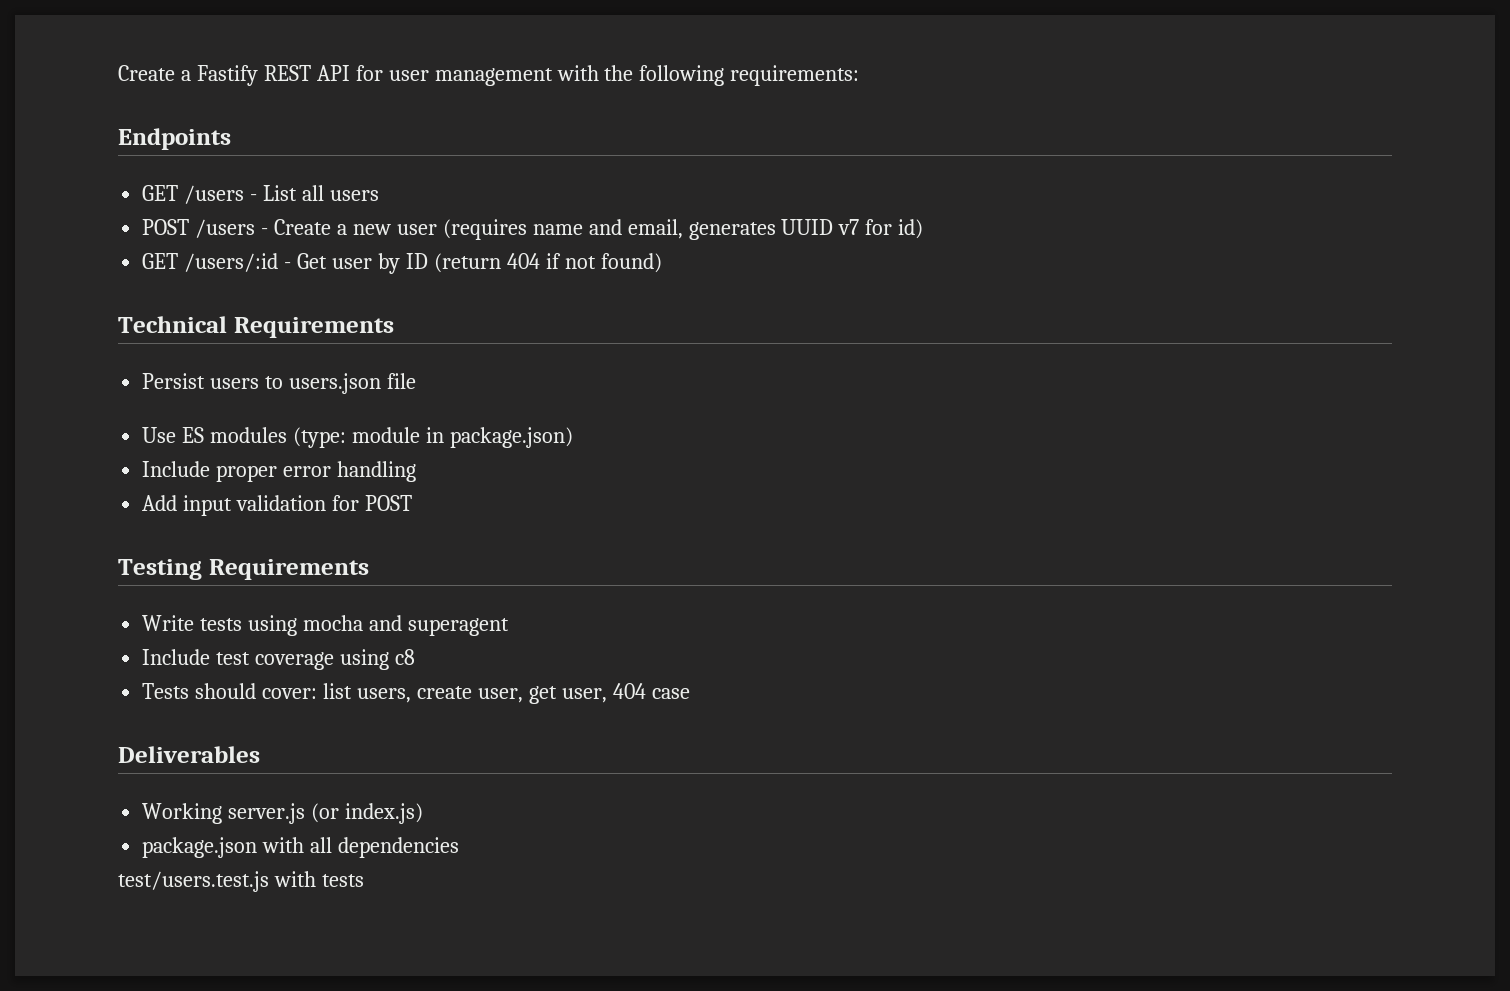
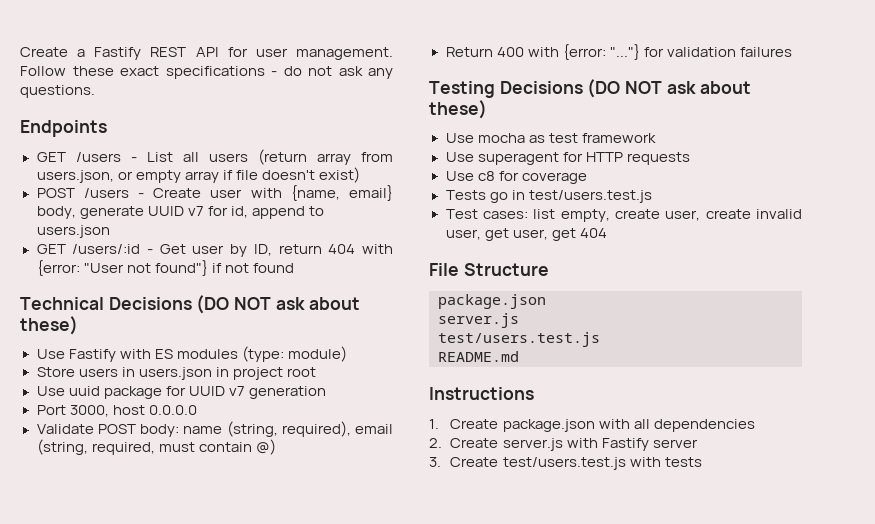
- Create a Fastify REST API for user management with the following requirements:
+ Create a Fastify REST API for user management. Follow these exact specifications - do not ask any questions.
- GET /users - List all users
- POST /users - Create a new user (requires name and email, generates UUID v7 for id)
+ GET /users - List all users (return array from users.json, or empty array if file doesn't exist)
+ POST /users - Create user with {name, email} body, generate UUID v7 for id, append to users.json
- GET /users/:id - Get user by ID (return 404 if not found)
+ GET /users/:id - Get user by ID, return 404 with {error: "User not found"} if not found
- Technical Requirements
- Persist users to users.json file
- Use ES modules (type: module in package.json)
- Include proper error handling
- Add input validation for POST
- Testing Requirements
- Write tests using mocha and superagent
- Include test coverage using c8
+ Technical Decisions (DO NOT ask about these)
+ Use Fastify with ES modules (type: module)
+ Store users in users.json in project root
+ Use uuid package for UUID v7 generation
+ Port 3000, host 0.0.0.0
+ Validate POST body: name (string, required), email (string, required, must contain @)
+ Return 400 with {error: "..."} for validation failures
+ Testing Decisions (DO NOT ask about these)
+ Use mocha as test framework
+ Use superagent for HTTP requests
+ Use c8 for coverage
- Tests should cover: list users, create user, get user, 404 case
- Deliverables
- Working server.js (or index.js)
- package.json with all dependencies
- test/users.test.js with tests
+ Tests go in test/users.test.js
+ Test cases: list empty, create user, create invalid user, get user, get 404
+ File Structure
+ package.json
+ server.js
+ test/users.test.js
+ README.md
+ Instructions
+ 1. Create package.json with all dependencies
+ 2. Create server.js with Fastify server
+ 3. Create test/users.test.js with tests

